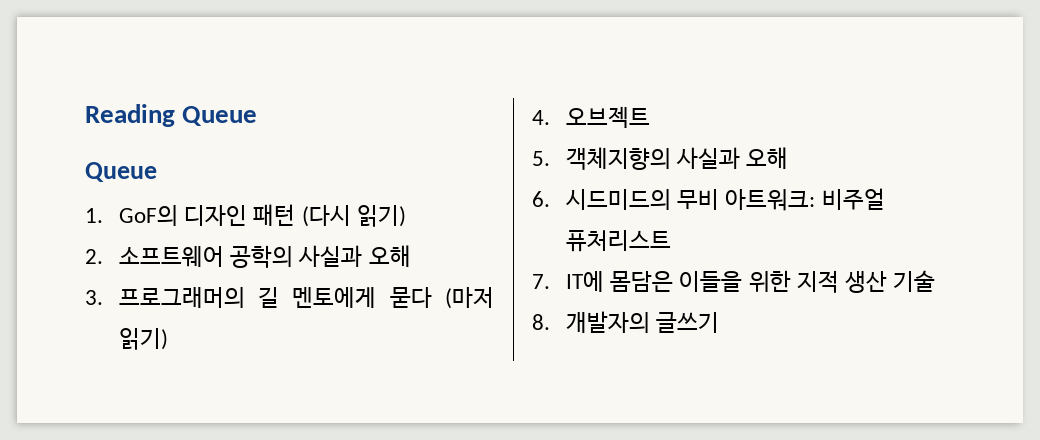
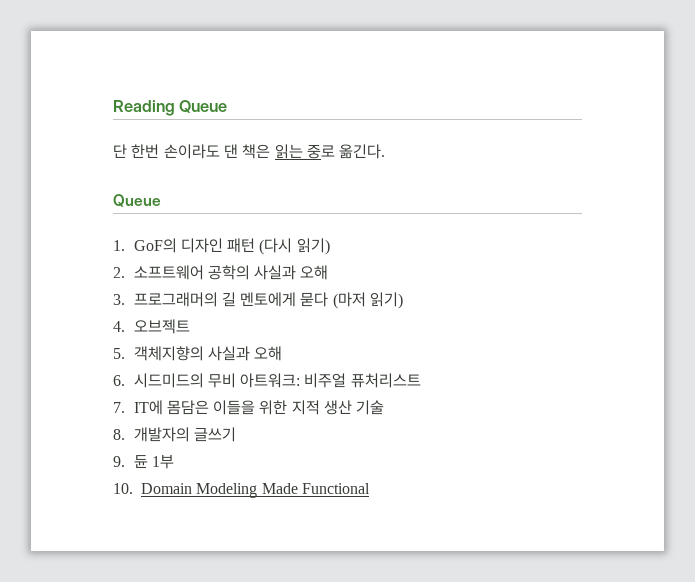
+ 단 한번 손이라도 댄 책은 읽는 중로 옮긴다.
+ 9. 듄 1부
+ 10. Domain Modeling Made Functional

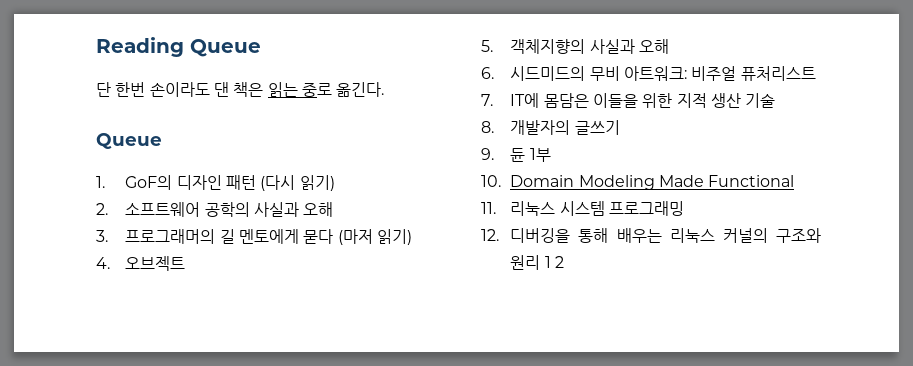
+ 11. 리눅스 시스템 프로그래밍
+ 12. 디버깅을 통해 배우는 리눅스 커널의 구조와 원리 1 2

